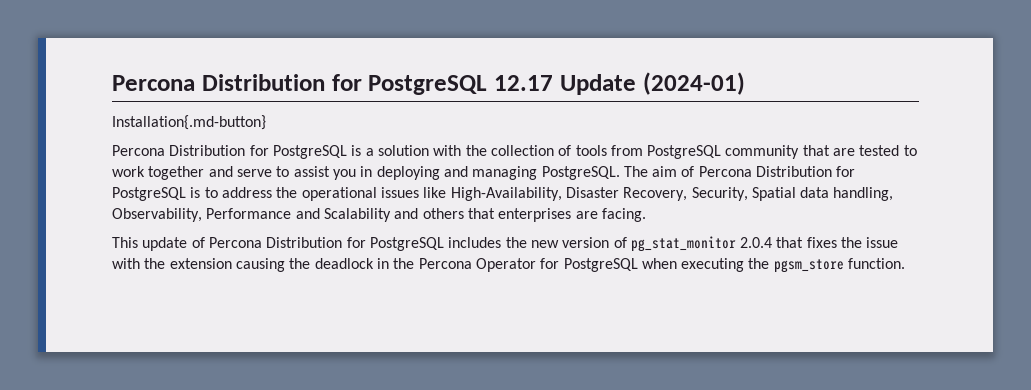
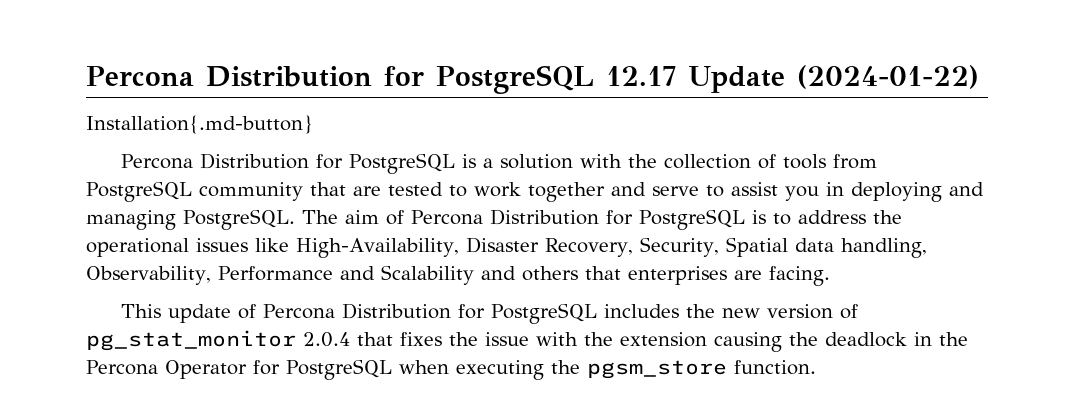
- Percona Distribution for PostgreSQL 12.17 Update (2024-01)
+ Percona Distribution for PostgreSQL 12.17 Update (2024-01-22)

